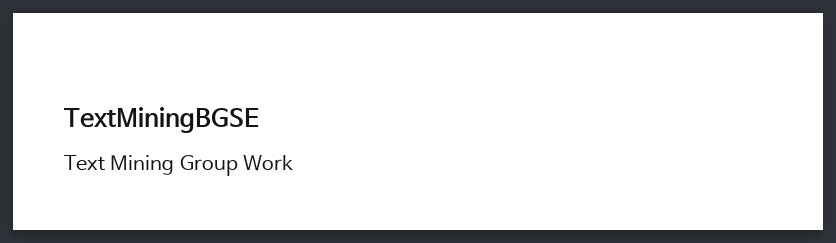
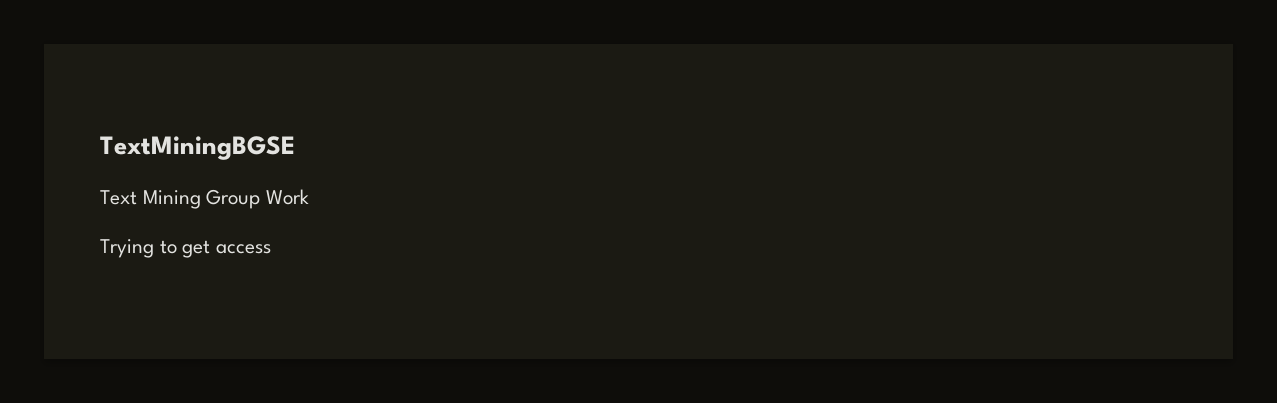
+ Trying to get access

